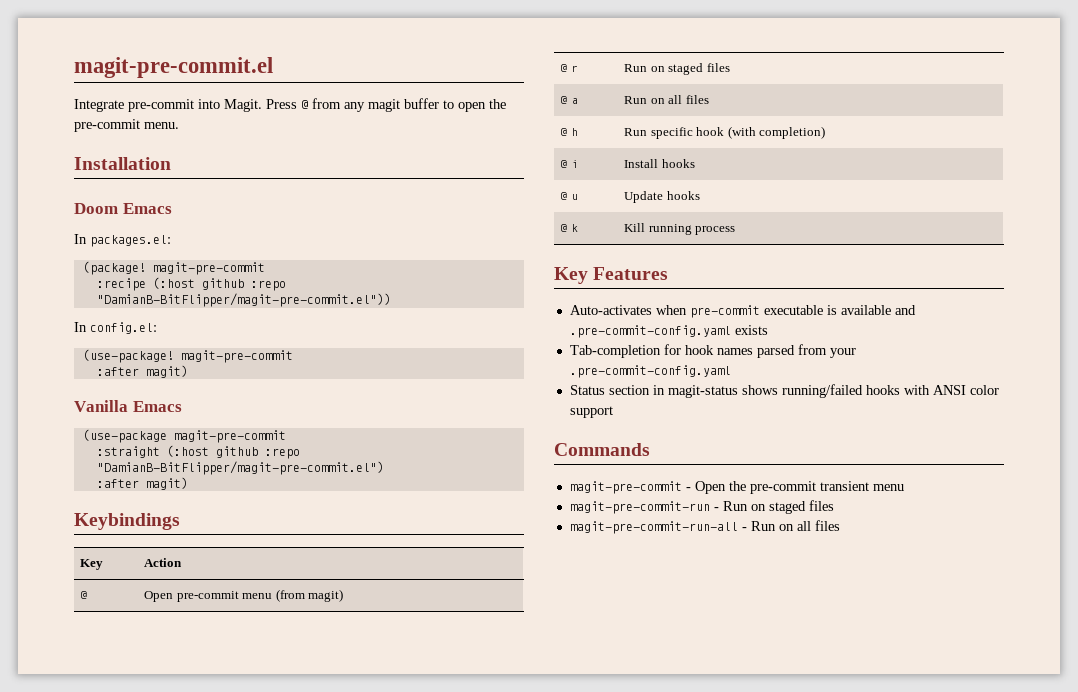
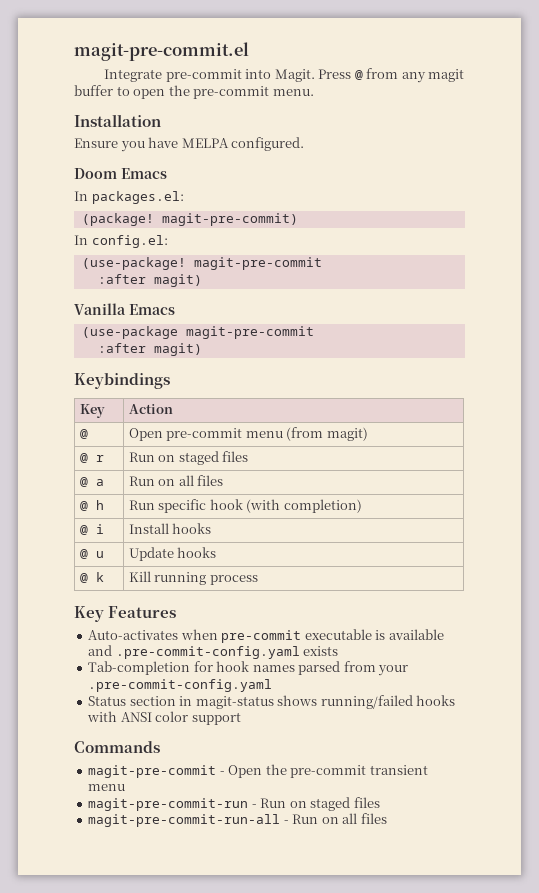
+ Ensure you have MELPA configured.
- (package! magit-pre-commit
- :recipe (:host github :repo "DamianB-BitFlipper/magit-pre-commit.el"))
+ (package! magit-pre-commit)
- :straight (:host github :repo "DamianB-BitFlipper/magit-pre-commit.el")

